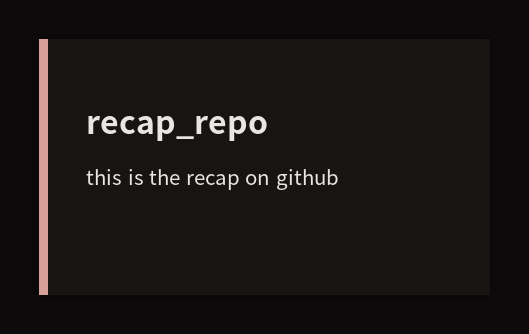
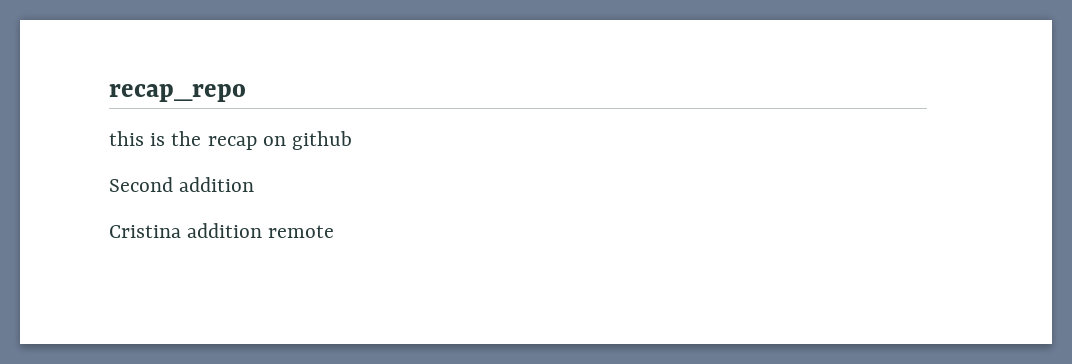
+ Second addition
+ Cristina addition remote

